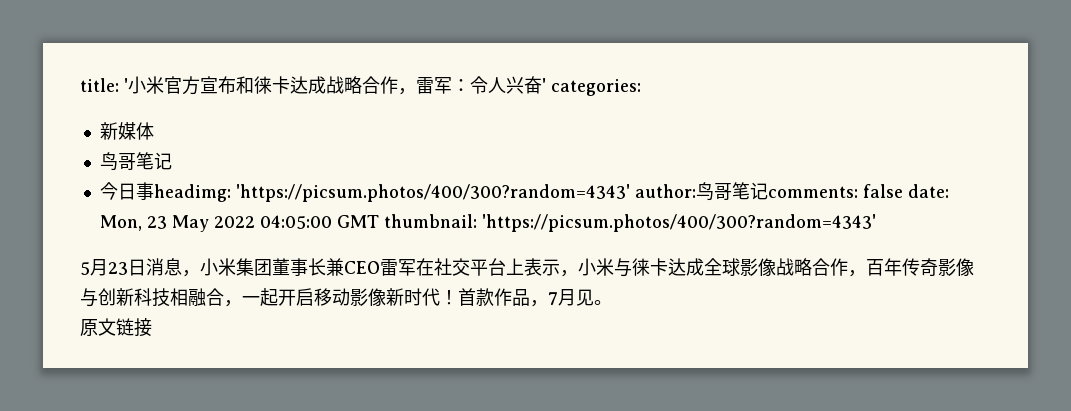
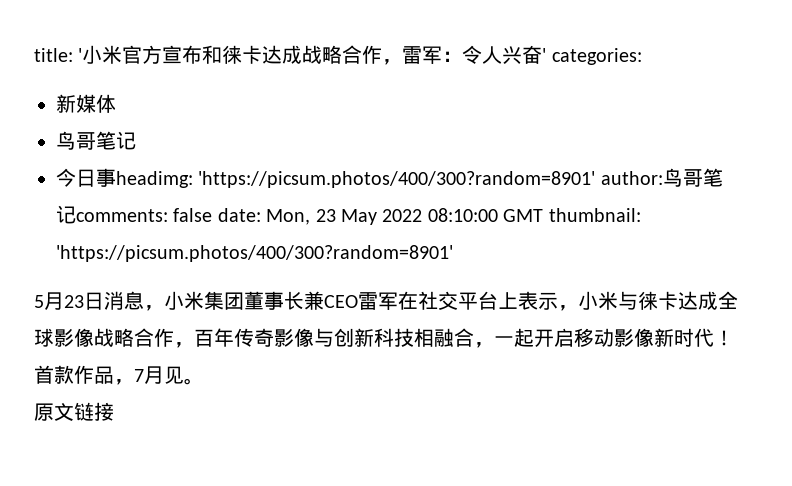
- 今日事headimg: 'https://picsum.photos/400/300?random=4343' author:鸟哥笔记comments: false date: Mon, 23 May 2022 04:05:00 GMT thumbnail: 'https://picsum.photos/400/300?random=4343'
+ 今日事headimg: 'https://picsum.photos/400/300?random=8901' author:鸟哥笔记comments: false date: Mon, 23 May 2022 08:10:00 GMT thumbnail: 'https://picsum.photos/400/300?random=8901'

